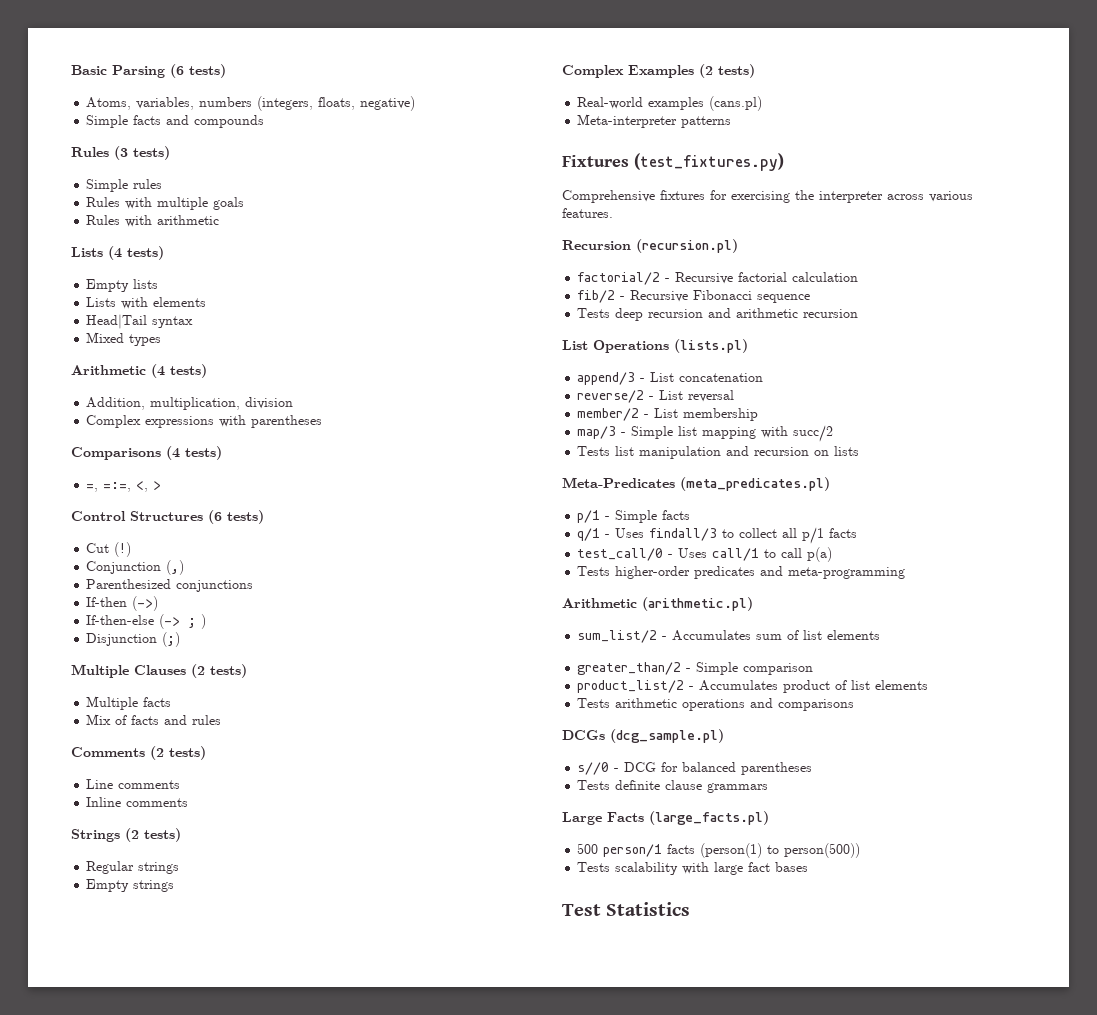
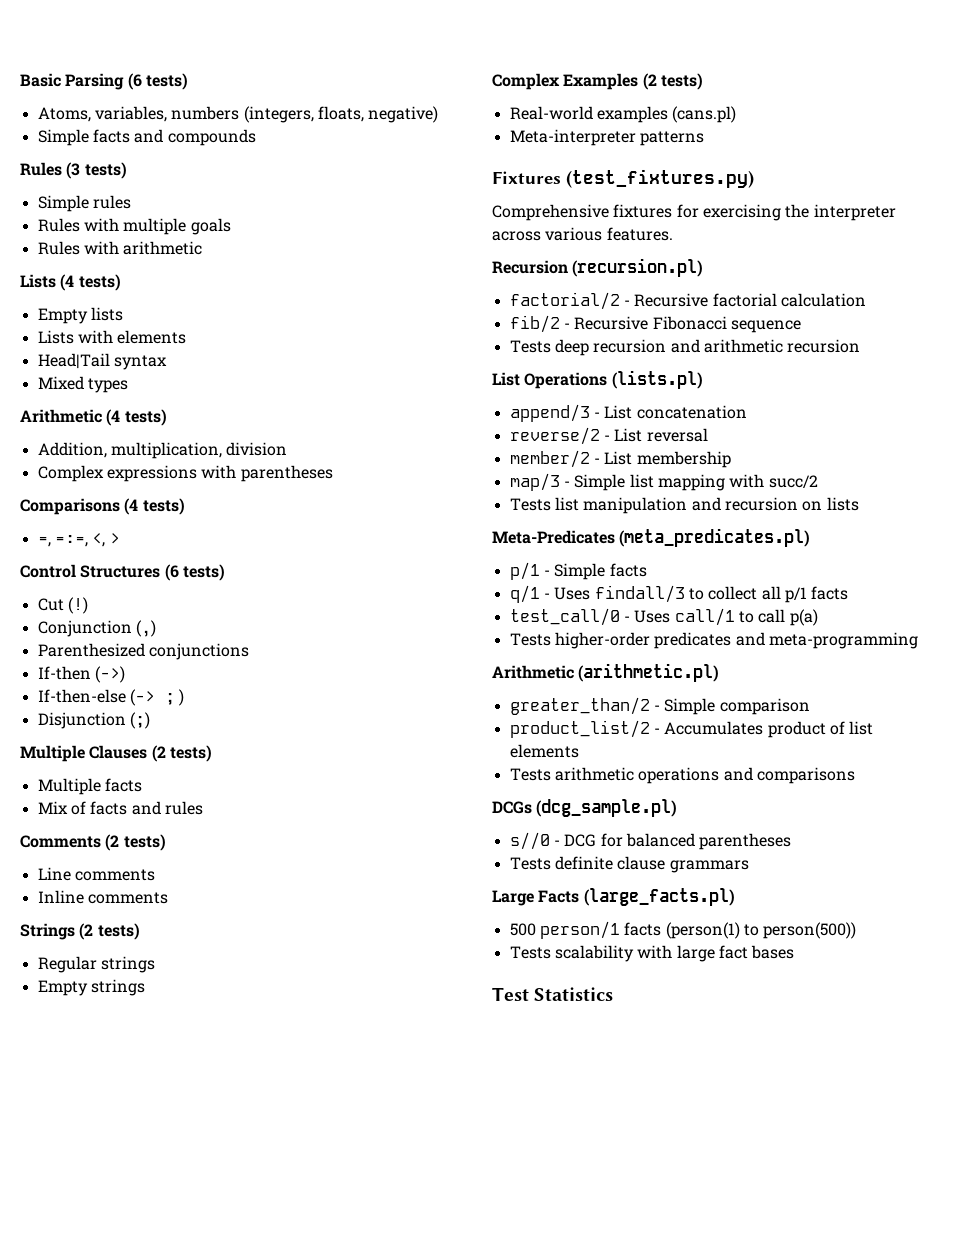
- sum_list/2 - Accumulates sum of list elements

